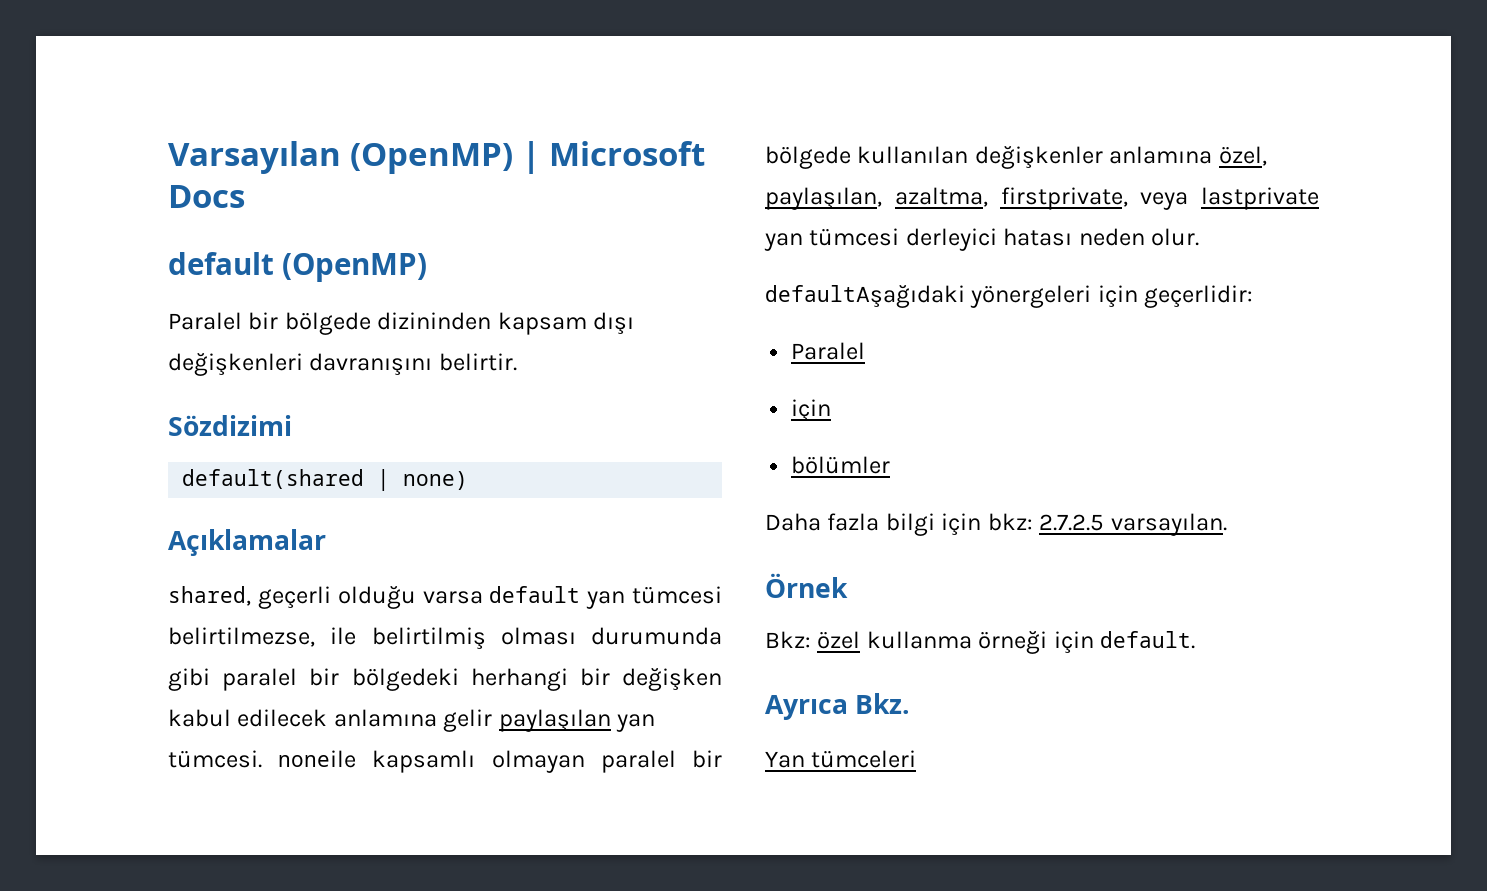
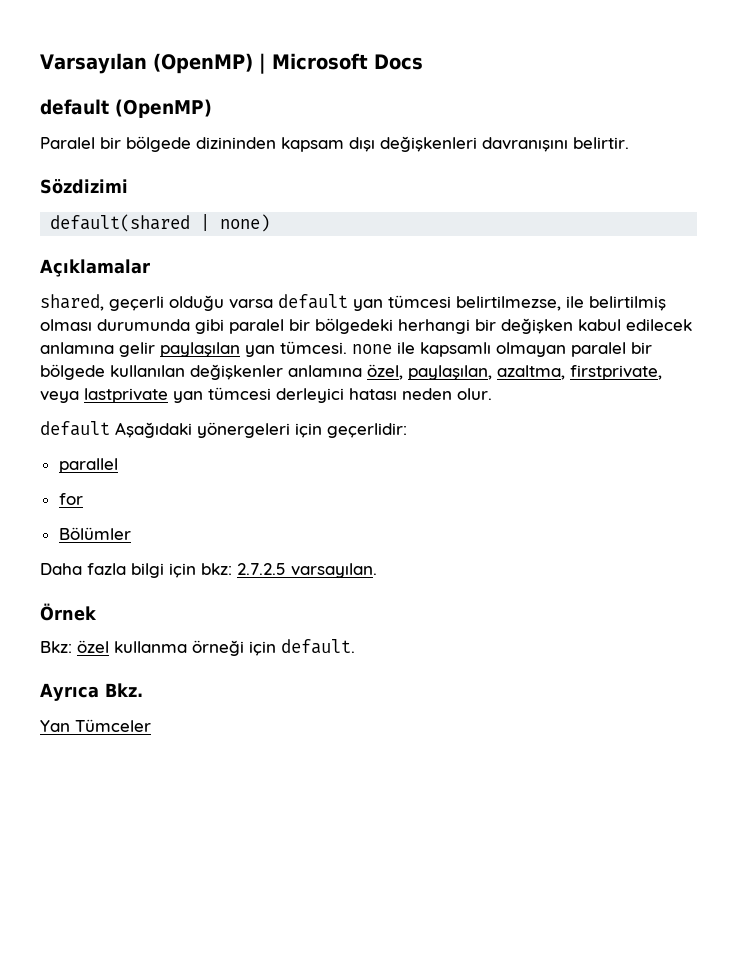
- shared, geçerli olduğu varsa default yan tümcesi belirtilmezse, ile belirtilmiş olması durumunda gibi paralel bir bölgedeki herhangi bir değişken kabul edilecek anlamına gelir paylaşılan yan tümcesi. noneile kapsamlı olmayan paralel bir bölgede kullanılan değişkenler anlamına özel, paylaşılan, azaltma, firstprivate, veya lastprivate yan tümcesi derleyici hatası neden olur.
+ shared, geçerli olduğu varsa default yan tümcesi belirtilmezse, ile belirtilmiş olması durumunda gibi paralel bir bölgedeki herhangi bir değişken kabul edilecek anlamına gelir paylaşılan yan tümcesi. none ile kapsamlı olmayan paralel bir bölgede kullanılan değişkenler anlamına özel, paylaşılan, azaltma, firstprivate, veya lastprivate yan tümcesi derleyici hatası neden olur.
- defaultAşağıdaki yönergeleri için geçerlidir:
- Paralel
- için
- bölümler
+ default Aşağıdaki yönergeleri için geçerlidir:
+ parallel
+ for
+ Bölümler
- Yan tümceleri
+ Yan Tümceler

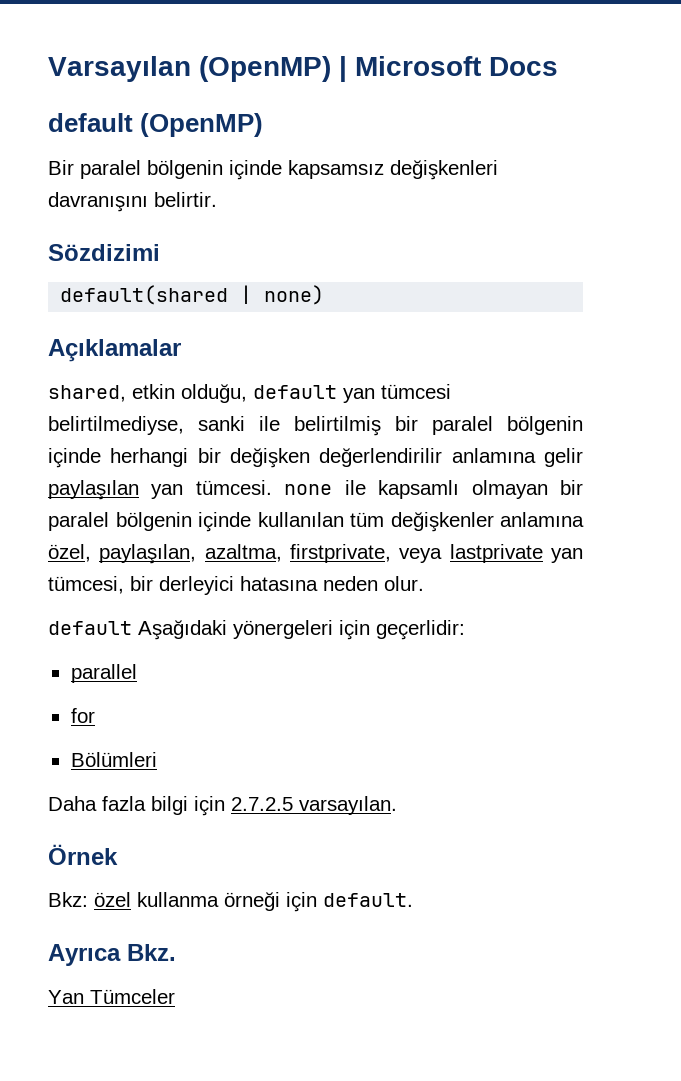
- Paralel bir bölgede dizininden kapsam dışı değişkenleri davranışını belirtir.
+ Bir paralel bölgenin içinde kapsamsız değişkenleri davranışını belirtir.
- shared, geçerli olduğu varsa default yan tümcesi belirtilmezse, ile belirtilmiş olması durumunda gibi paralel bir bölgedeki herhangi bir değişken kabul edilecek anlamına gelir paylaşılan yan tümcesi. none ile kapsamlı olmayan paralel bir bölgede kullanılan değişkenler anlamına özel, paylaşılan, azaltma, firstprivate, veya lastprivate yan tümcesi derleyici hatası neden olur.
+ shared, etkin olduğu, default yan tümcesi belirtilmediyse, sanki ile belirtilmiş bir paralel bölgenin içinde herhangi bir değişken değerlendirilir anlamına gelir paylaşılan yan tümcesi. none ile kapsamlı olmayan bir paralel bölgenin içinde kullanılan tüm değişkenler anlamına özel, paylaşılan, azaltma, firstprivate, veya lastprivate yan tümcesi, bir derleyici hatasına neden olur.
- Bölümler
+ Bölümleri
- Daha fazla bilgi için bkz: 2.7.2.5 varsayılan.
+ Daha fazla bilgi için 2.7.2.5 varsayılan.

